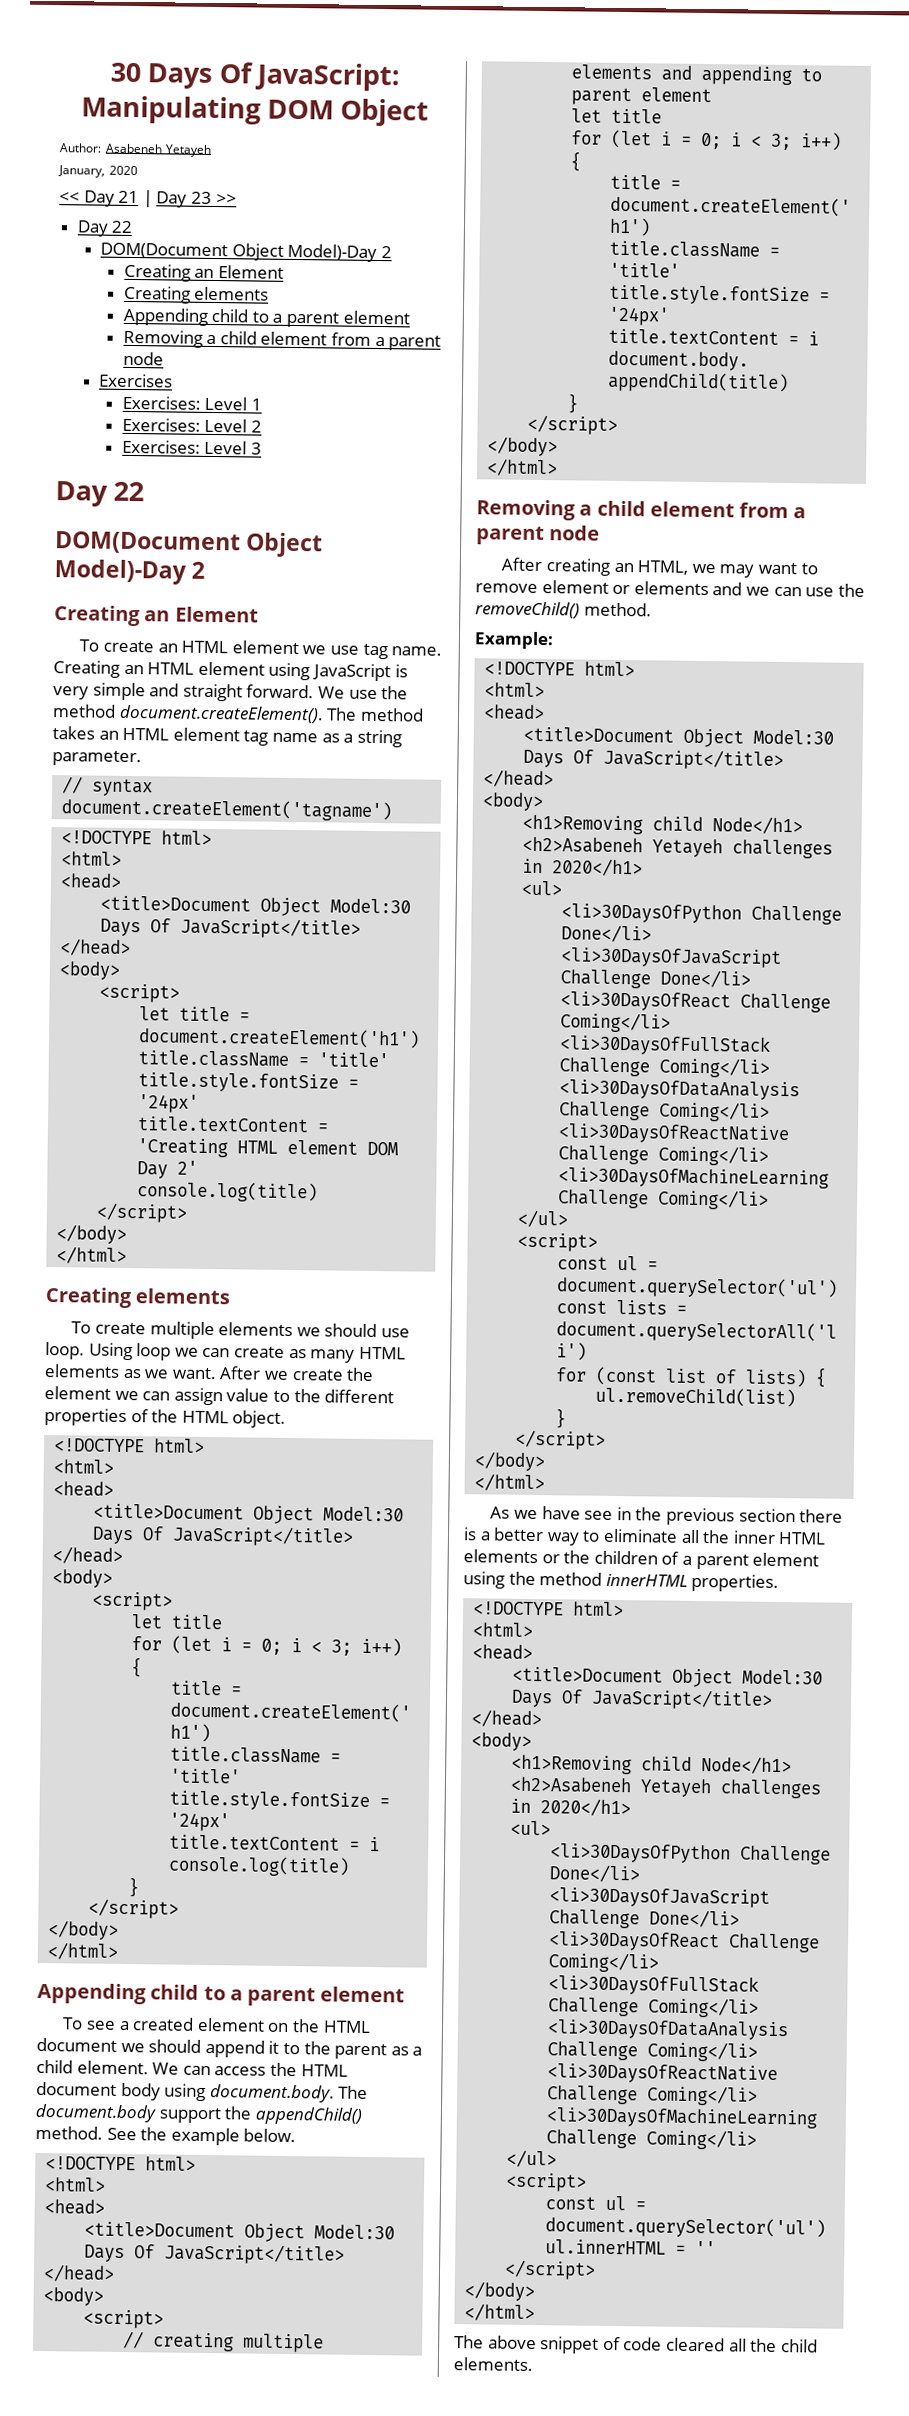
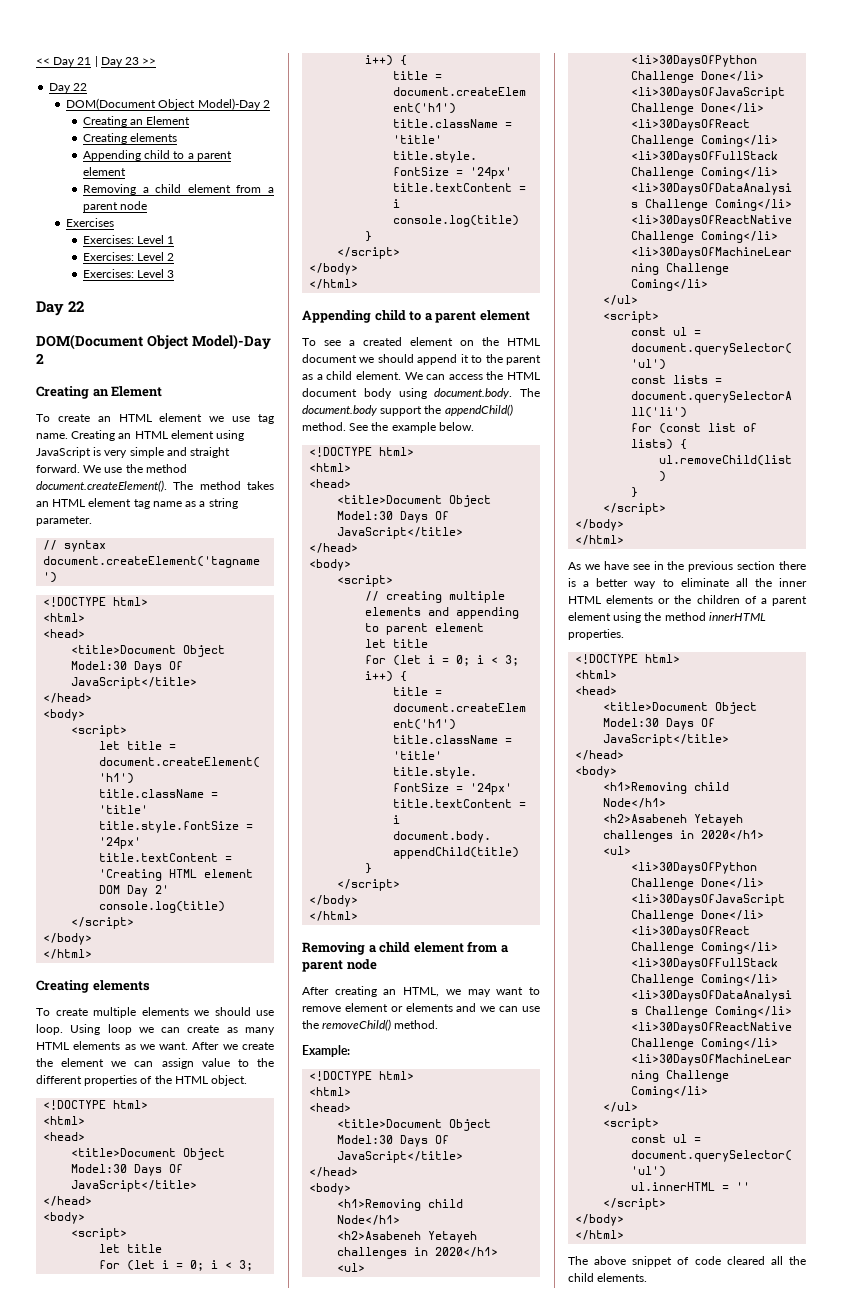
- 30 Days Of JavaScript: Manipulating DOM Object
- Author: Asabeneh Yetayeh
- January, 2020

